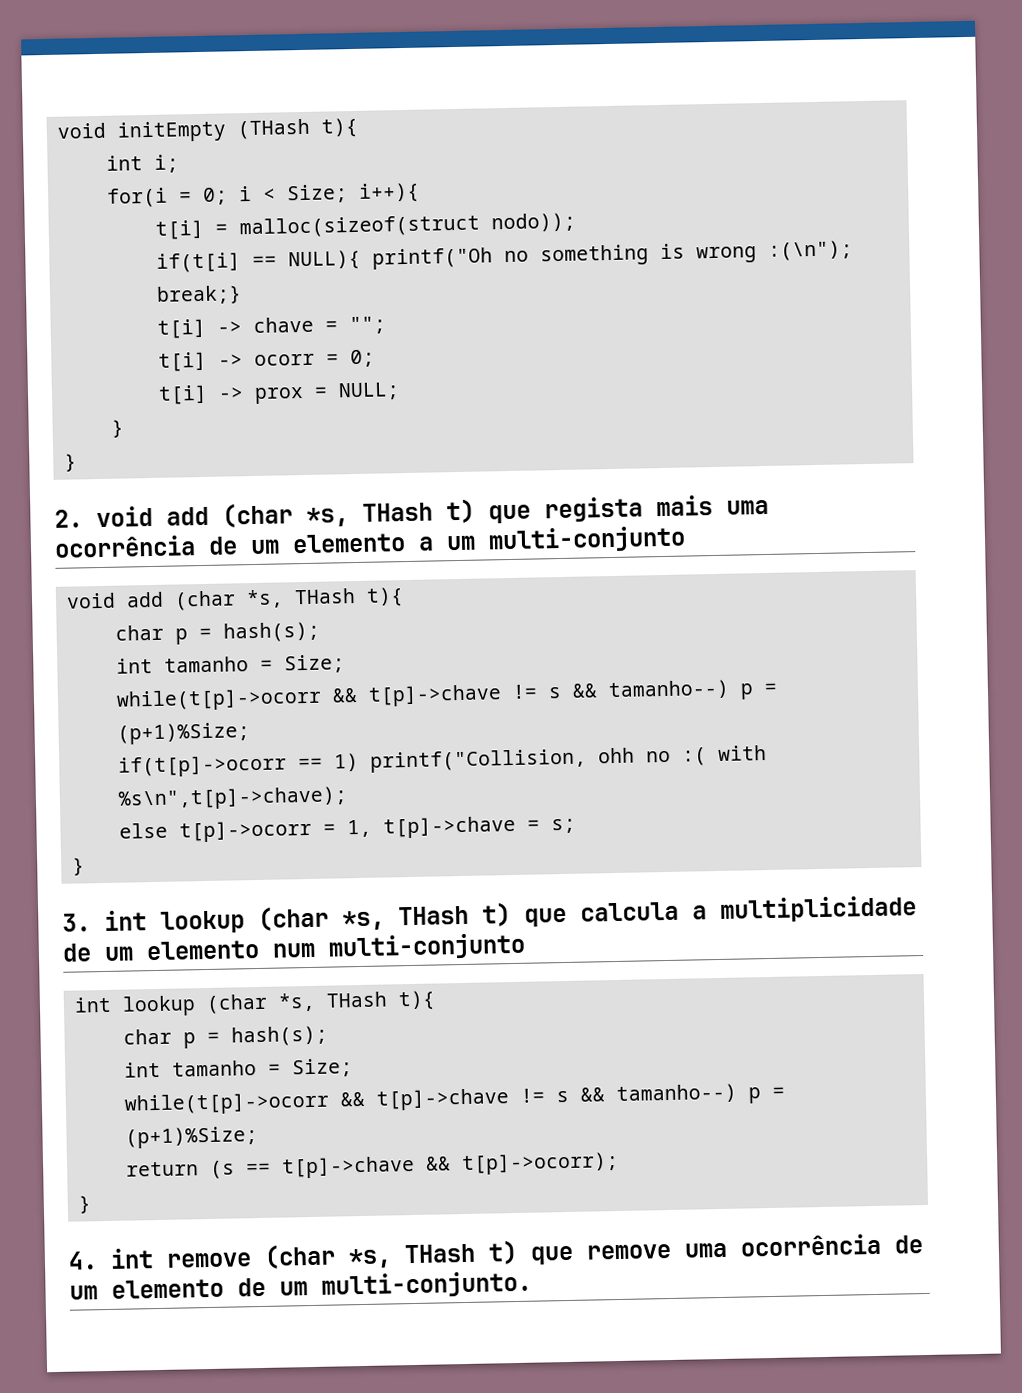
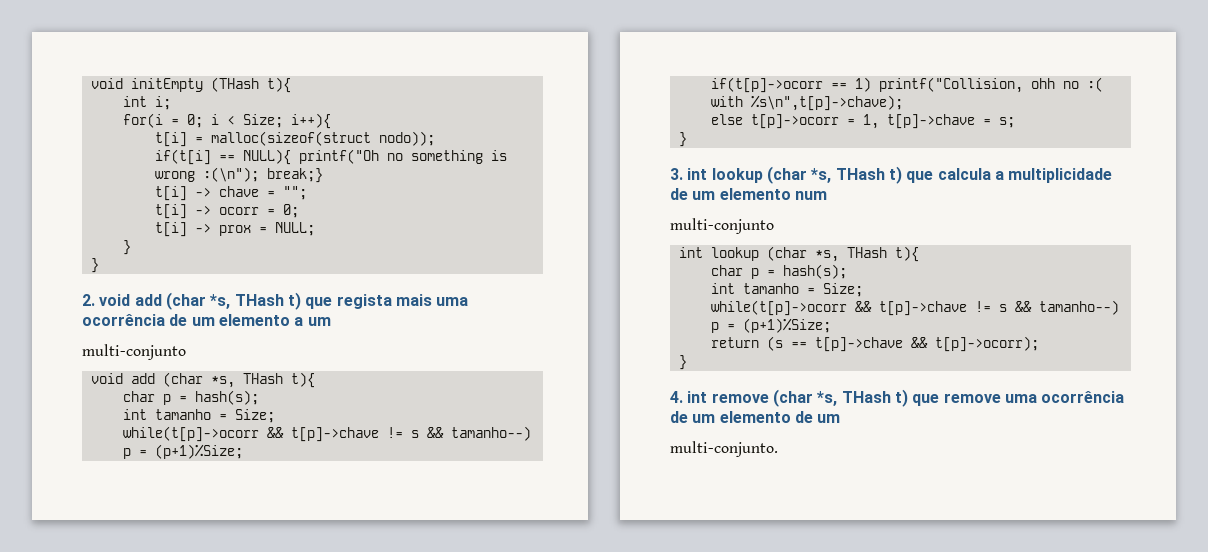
- 2. void add (char *s, THash t) que regista mais uma ocorrência de um elemento a um multi-conjunto
+ 2. void add (char *s, THash t) que regista mais uma ocorrência de um elemento a um
+ multi-conjunto
- 3. int lookup (char *s, THash t) que calcula a multiplicidade de um elemento num multi-conjunto
+ 3. int lookup (char *s, THash t) que calcula a multiplicidade de um elemento num
+ multi-conjunto
- 4. int remove (char *s, THash t) que remove uma ocorrência de um elemento de um multi-conjunto.
+ 4. int remove (char *s, THash t) que remove uma ocorrência de um elemento de um
+ multi-conjunto.

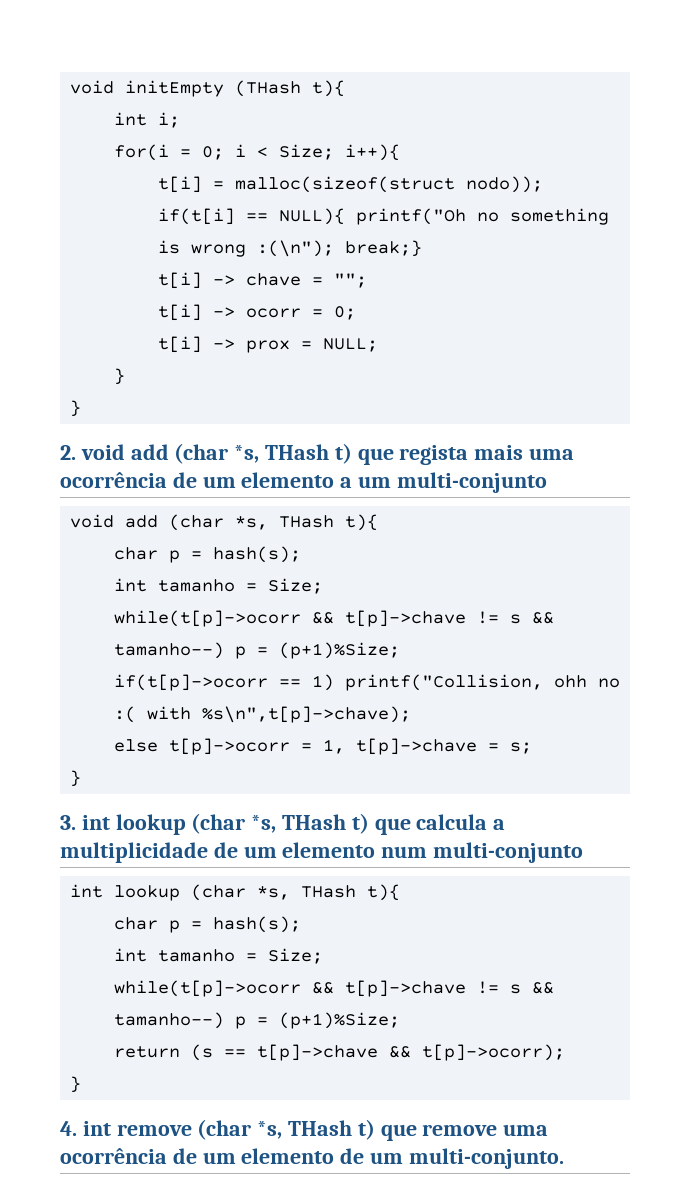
- 2. void add (char *s, THash t) que regista mais uma ocorrência de um elemento a um
- multi-conjunto
+ 2. void add (char *s, THash t) que regista mais uma ocorrência de um elemento a um multi-conjunto
- 3. int lookup (char *s, THash t) que calcula a multiplicidade de um elemento num
- multi-conjunto
+ 3. int lookup (char *s, THash t) que calcula a multiplicidade de um elemento num multi-conjunto
- 4. int remove (char *s, THash t) que remove uma ocorrência de um elemento de um
- multi-conjunto.
+ 4. int remove (char *s, THash t) que remove uma ocorrência de um elemento de um multi-conjunto.

